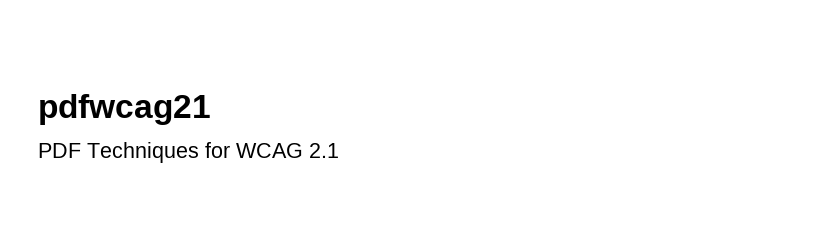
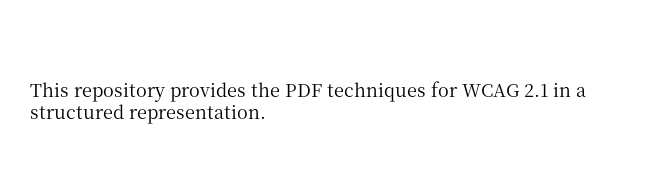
- pdfwcag21
- PDF Techniques for WCAG 2.1
+ This repository provides the PDF techniques for WCAG 2.1 in a structured representation.

